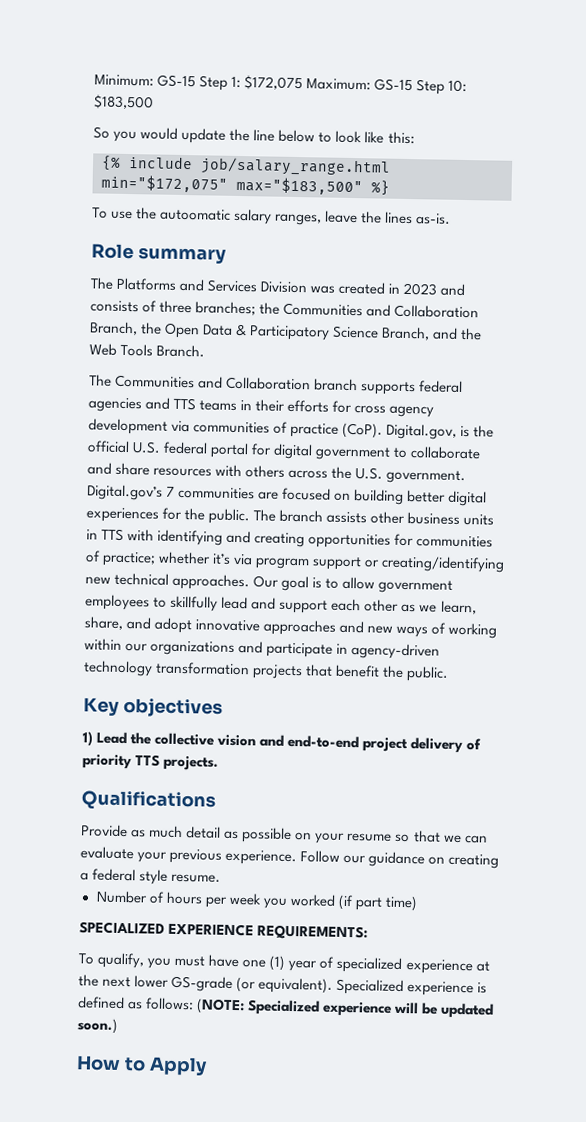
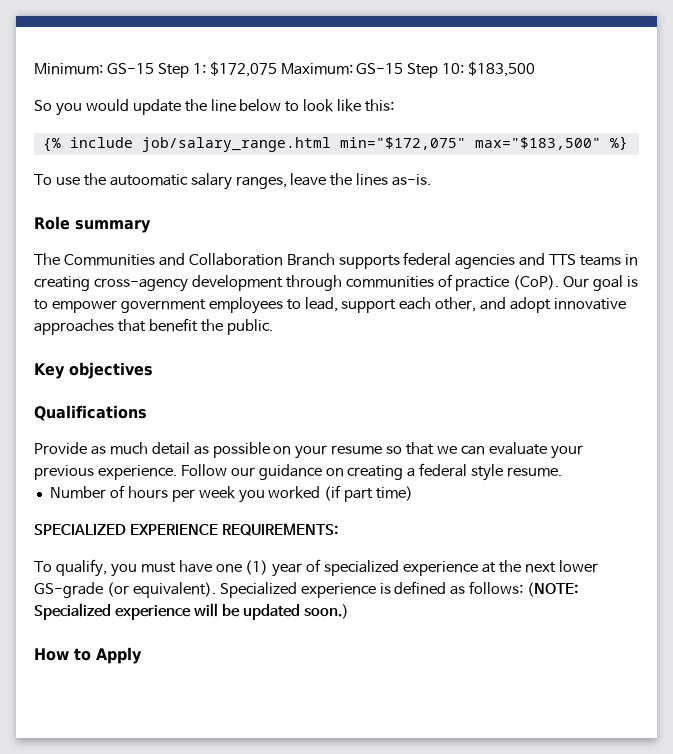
- The Platforms and Services Division was created in 2023 and consists of three branches; the Communities and Collaboration Branch, the Open Data & Participatory Science Branch, and the Web Tools Branch.
- The Communities and Collaboration branch supports federal agencies and TTS teams in their efforts for cross agency development via communities of practice (CoP). Digital.gov, is the official U.S. federal portal for digital government to collaborate and share resources with others across the U.S. government. Digital.gov’s 7 communities are focused on building better digital experiences for the public. The branch assists other business units in TTS with identifying and creating opportunities for communities of practice; whether it’s via program support or creating/identifying new technical approaches.
+ The Communities and Collaboration Branch supports federal agencies and TTS teams in creating cross-agency development through communities of practice (CoP).
- Our goal is to allow government employees to skillfully lead and support each other as we learn, share, and adopt innovative approaches and new ways of working within our organizations and participate in agency-driven technology transformation projects that benefit the public.
+ Our goal is to empower government employees to lead, support each other, and adopt innovative approaches that benefit the public.
- 1) Lead the collective vision and end-to-end project delivery of priority TTS projects.

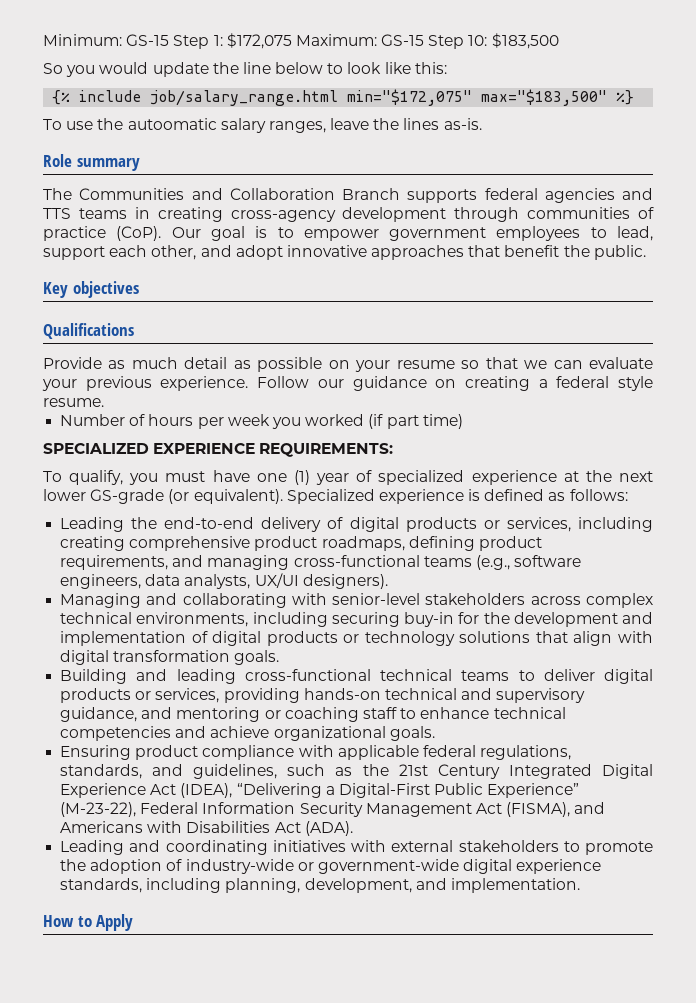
- Specialized experience is defined as follows: (NOTE: Specialized experience will be updated soon.)
+ Specialized experience is defined as follows:
+ Leading the end-to-end delivery of digital products or services, including creating comprehensive product roadmaps, defining product requirements, and managing cross-functional teams (e.g., software engineers, data analysts, UX/UI designers).
+ Managing and collaborating with senior-level stakeholders across complex technical environments, including securing buy-in for the development and implementation of digital products or technology solutions that align with digital transformation goals.
+ Building and leading cross-functional technical teams to deliver digital products or services, providing hands-on technical and supervisory guidance, and mentoring or coaching staff to enhance technical competencies and achieve organizational goals.
+ Ensuring product compliance with applicable federal regulations, standards, and guidelines, such as the 21st Century Integrated Digital Experience Act (IDEA), “Delivering a Digital-First Public Experience” (M-23-22), Federal Information Security Management Act (FISMA), and Americans with Disabilities Act (ADA).
+ Leading and coordinating initiatives with external stakeholders to promote the adoption of industry-wide or government-wide digital experience standards, including planning, development, and implementation.

